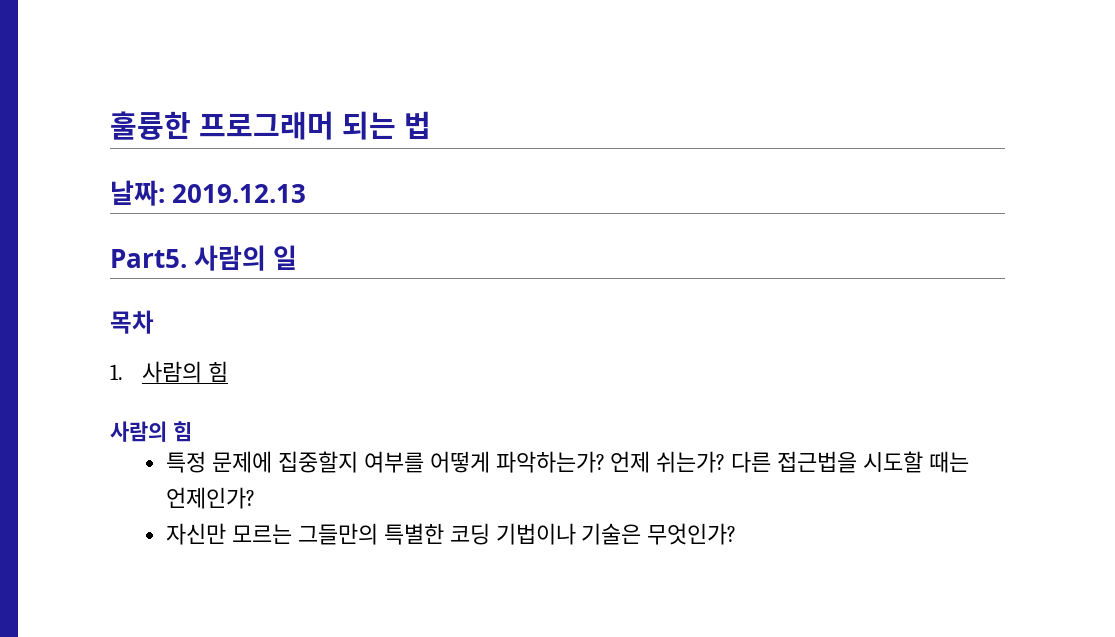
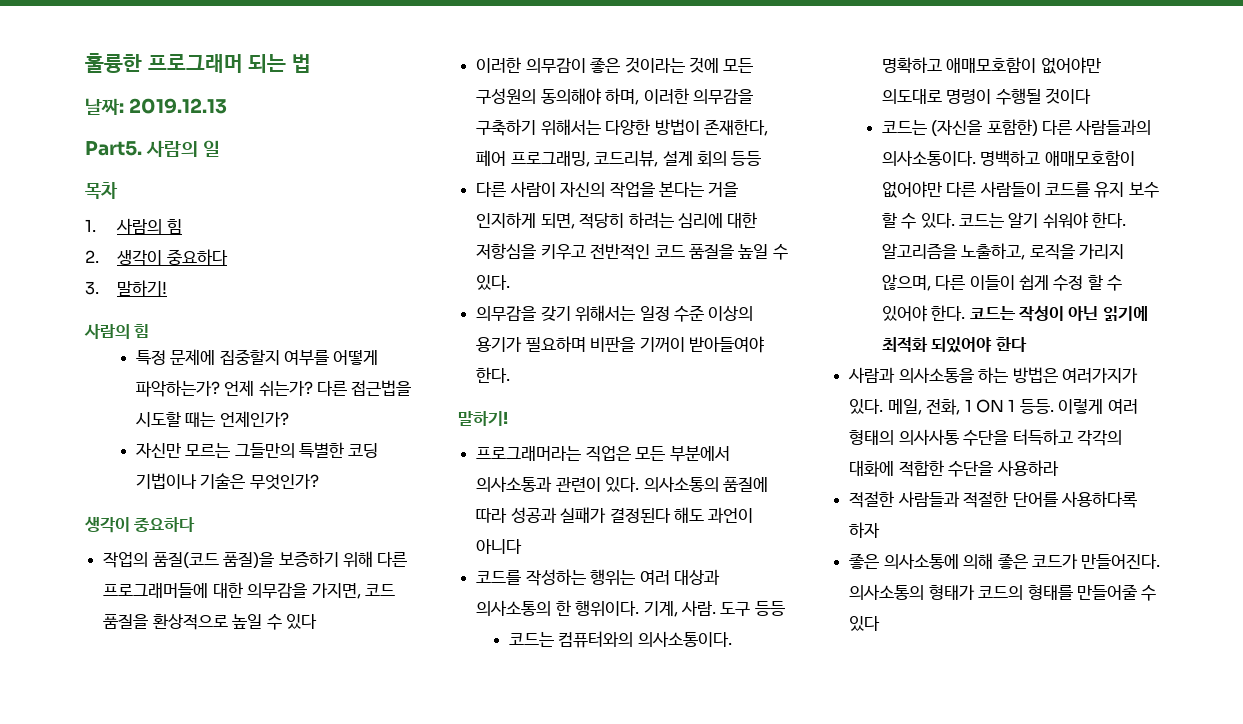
+ 2. 생각이 중요하다
+ 3. 말하기!
  자신만 모르는 그들만의 특별한 코딩 기법이나 기술은 무엇인가?
+ 생각이 중요하다
+ 작업의 품질(코드 품질)을 보증하기 위해 다른 프로그래머들에 대한 의무감을 가지면, 코드 품질을 환상적으로 높일 수 있다
+ 이러한 의무감이 좋은 것이라는 것에 모든 구성원의 동의해야 하며, 이러한 의무감을 구축하기 위해서는 다양한 방법이 존재한다, 페어 프로그래밍, 코드리뷰, 설계 회의 등등
+ 다른 사람이 자신의 작업을 본다는 거을 인지하게 되면, 적당히 하려는 심리에 대한 저항심을 키우고 전반적인 코드 품질을 높일 수 있다.
+ 의무감을 갖기 위해서는 일정 수준 이상의 용기가 필요하며 비판을 기꺼이 받아들여야 한다.
+ 말하기!
+ 프로그래머라는 직업은 모든 부분에서 의사소통과 관련이 있다. 의사소통의 품질에 따라 성공과 실패가 결정된다 해도 과언이 아니다
+ 코드를 작성하는 행위는 여러 대상과 의사소통의 한 행위이다. 기계, 사람. 도구 등등
+ 코드는 컴퓨터와의 의사소통이다. 명확하고 애매모호함이 없어야만 의도대로 명령이 수행될 것이다
+ 코드는 (자신을 포함한) 다른 사람들과의 의사소통이다. 명백하고 애매모호함이 없어야만 다른 사람들이 코드를 유지 보수 할 수 있다. 코드는 알기 쉬워야 한다. 알고리즘을 노출하고, 로직을 가리지 않으며, 다른 이들이 쉽게 수정 할 수 있어야 한다. 코드는 작성이 아닌 읽기에 최적화 되있어야 한다
+ 사람과 의사소통을 하는 방법은 여러가지가 있다. 메일, 전화, 1 ON 1 등등. 이렇게 여러 형태의 의사사통 수단을 터득하고 각각의 대화에 적합한 수단을 사용하라
+ 적절한 사람들과 적절한 단어를 사용하다록 하자
+ 좋은 의사소통에 의해 좋은 코드가 만들어진다. 의사소통의 형태가 코드의 형태를 만들어줄 수 있다

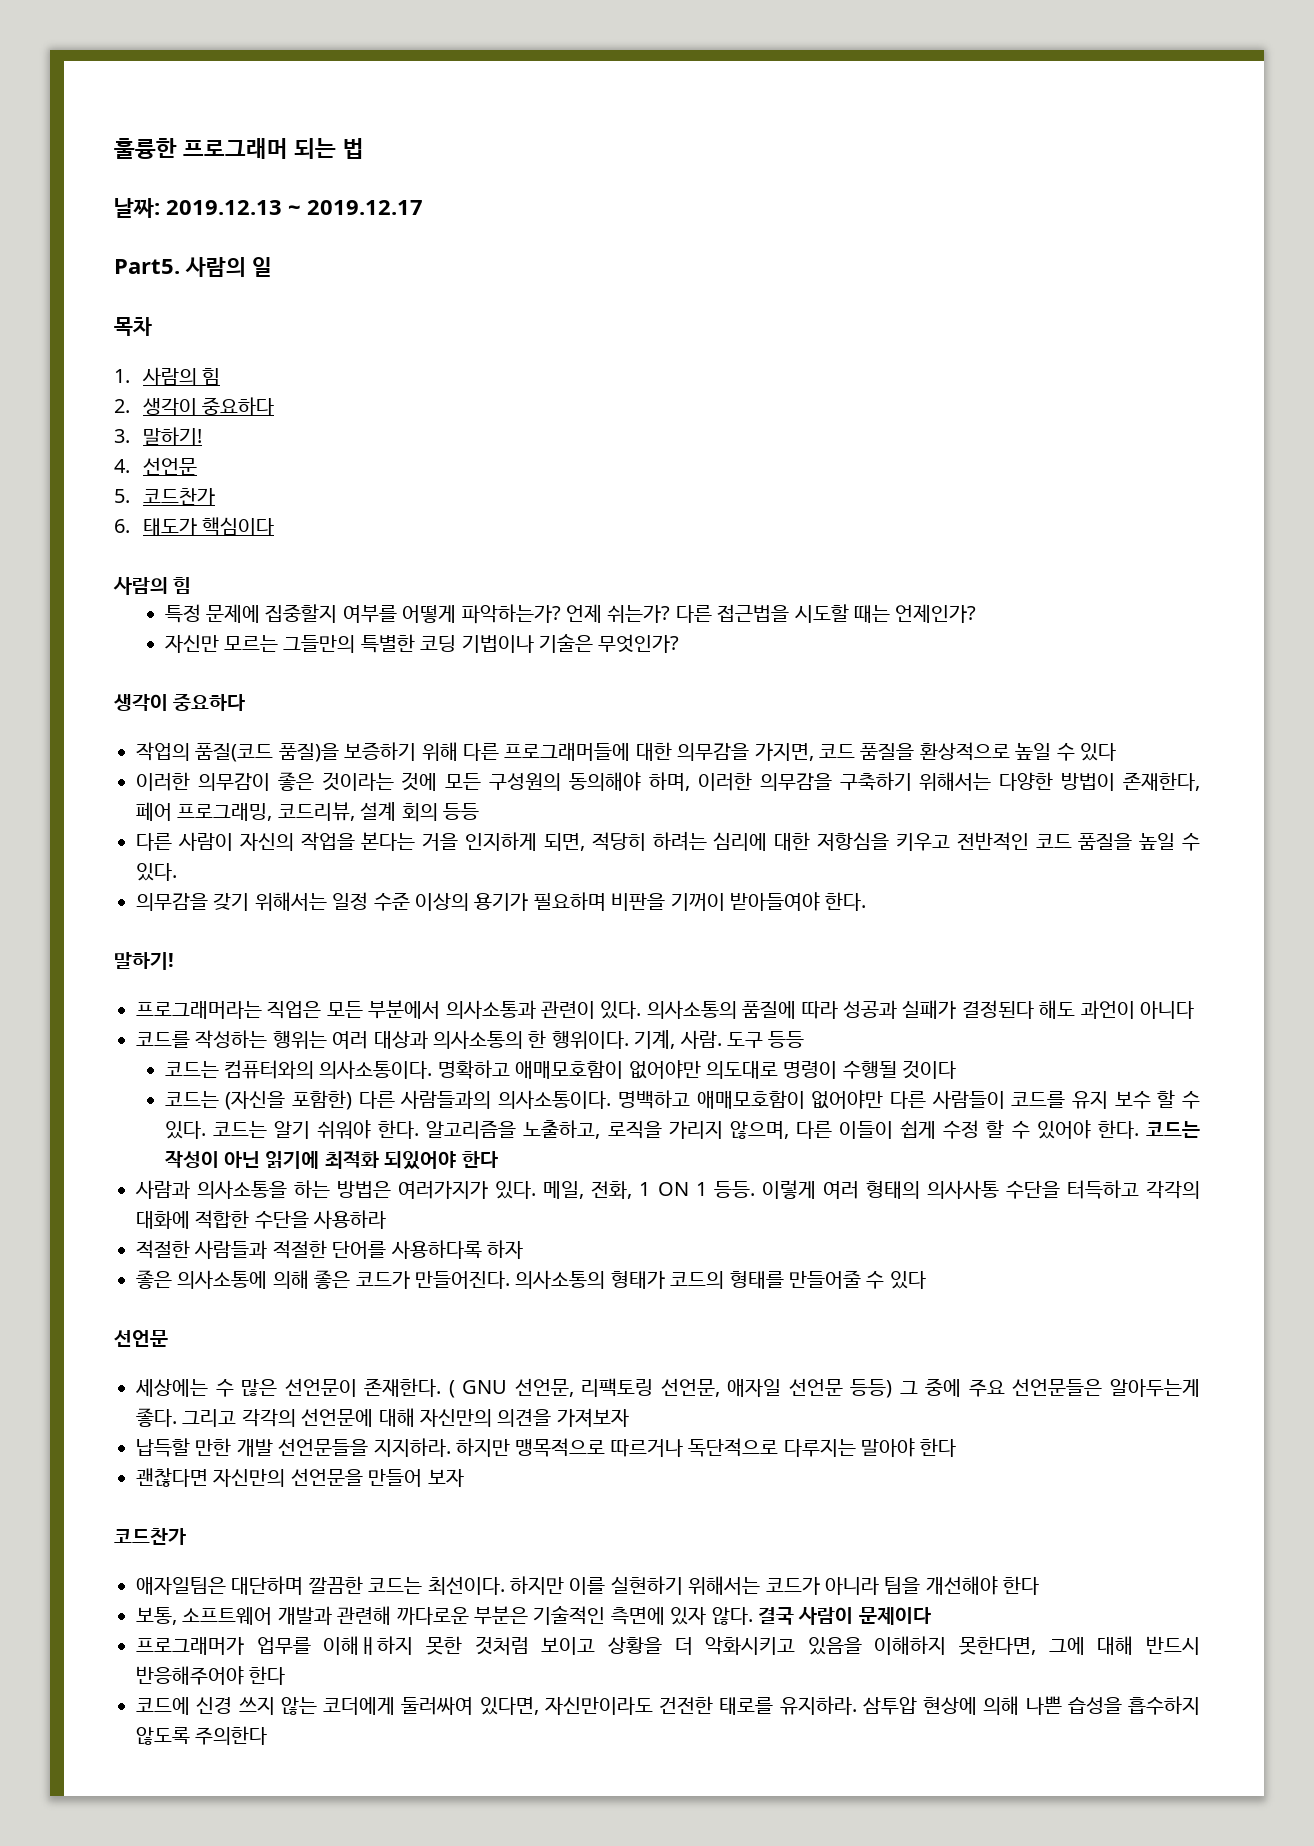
- 날짜: 2019.12.13
+ 날짜: 2019.12.13 ~ 2019.12.17
+ 4. 선언문
+ 5. 코드찬가
+ 6. 태도가 핵심이다
  의사소통의 형태가 코드의 형태를 만들어줄 수 있다
+ 선언문
+ 세상에는 수 많은 선언문이 존재한다. ( GNU 선언문, 리팩토링 선언문, 애자일 선언문 등등) 그 중에 주요 선언문들은 알아두는게 좋다. 그리고 각각의 선언문에 대해 자신만의 의견을 가져보자
+ 납득할 만한 개발 선언문들을 지지하라. 하지만 맹목적으로 따르거나 독단적으로 다루지는 말아야 한다
+ 괜찮다면 자신만의 선언문을 만들어 보자
+ 코드찬가
+ 애자일팀은 대단하며 깔끔한 코드는 최선이다. 하지만 이를 실현하기 위해서는 코드가 아니라 팀을 개선해야 한다
+ 보통, 소프트웨어 개발과 관련해 까다로운 부분은 기술적인 측면에 있자 않다. 결국 사람이 문제이다
+ 프로그래머가 업무를 이해ㅐ하지 못한 것처럼 보이고 상황을 더 악화시키고 있음을 이해하지 못한다면, 그에 대해 반드시 반응해주어야 한다
+ 코드에 신경 쓰지 않는 코더에게 둘러싸여 있다면, 자신만이라도 건전한 태로를 유지하라. 삼투압 현상에 의해 나쁜 습성을 흡수하지 않도록 주의한다

